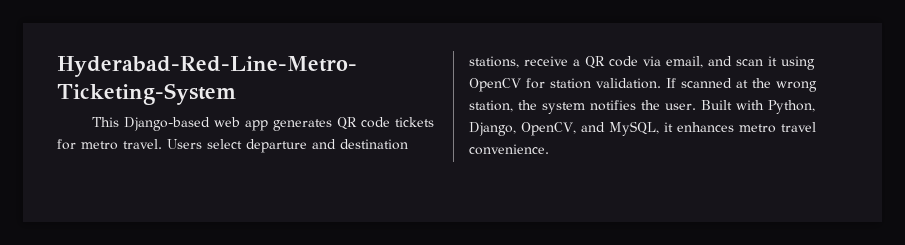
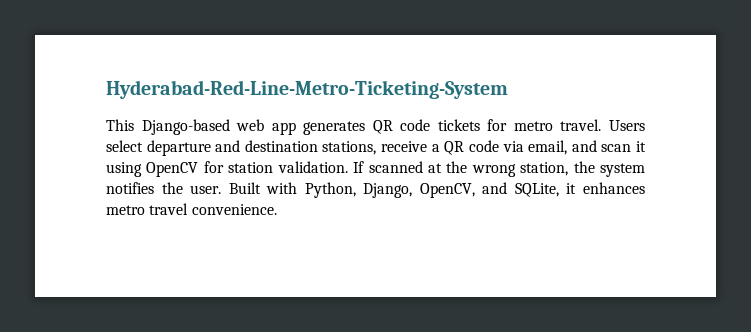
- Built with Python, Django, OpenCV, and MySQL, it enhances metro travel convenience.
+ Built with Python, Django, OpenCV, and SQLite, it enhances metro travel convenience.

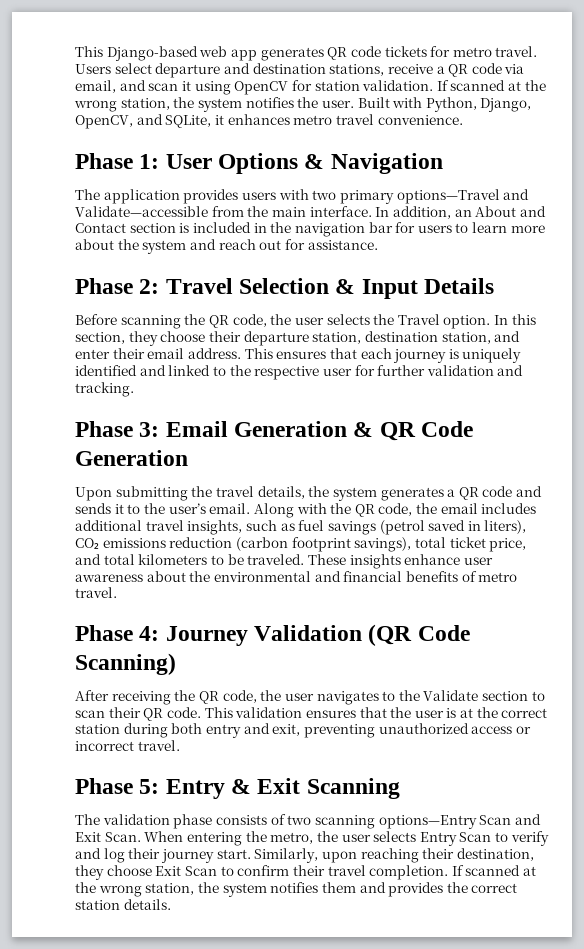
- Hyderabad-Red-Line-Metro-Ticketing-System
+ Phase 1: User Options & Navigation
+ The application provides users with two primary options—Travel and Validate—accessible from the main interface. In addition, an About and Contact section is included in the navigation bar for users to learn more about the system and reach out for assistance.
+ Phase 2: Travel Selection & Input Details
+ Before scanning the QR code, the user selects the Travel option. In this section, they choose their departure station, destination station, and enter their email address. This ensures that each journey is uniquely identified and linked to the respective user for further validation and tracking.
+ Phase 3: Email Generation & QR Code Generation
+ Upon submitting the travel details, the system generates a QR code and sends it to the user’s email. Along with the QR code, the email includes additional travel insights, such as fuel savings (petrol saved in liters), CO₂ emissions reduction (carbon footprint savings), total ticket price, and total kilometers to be traveled. These insights enhance user awareness about the environmental and financial benefits of metro travel.
+ Phase 4: Journey Validation (QR Code Scanning)
+ After receiving the QR code, the user navigates to the Validate section to scan their QR code. This validation ensures that the user is at the correct station during both entry and exit, preventing unauthorized access or incorrect travel.
+ Phase 5: Entry & Exit Scanning
+ The validation phase consists of two scanning options—Entry Scan and Exit Scan. When entering the metro, the user selects Entry Scan to verify and log their journey start. Similarly, upon reaching their destination, they choose Exit Scan to confirm their travel completion. If scanned at the wrong station, the system notifies them and provides the correct station details.

